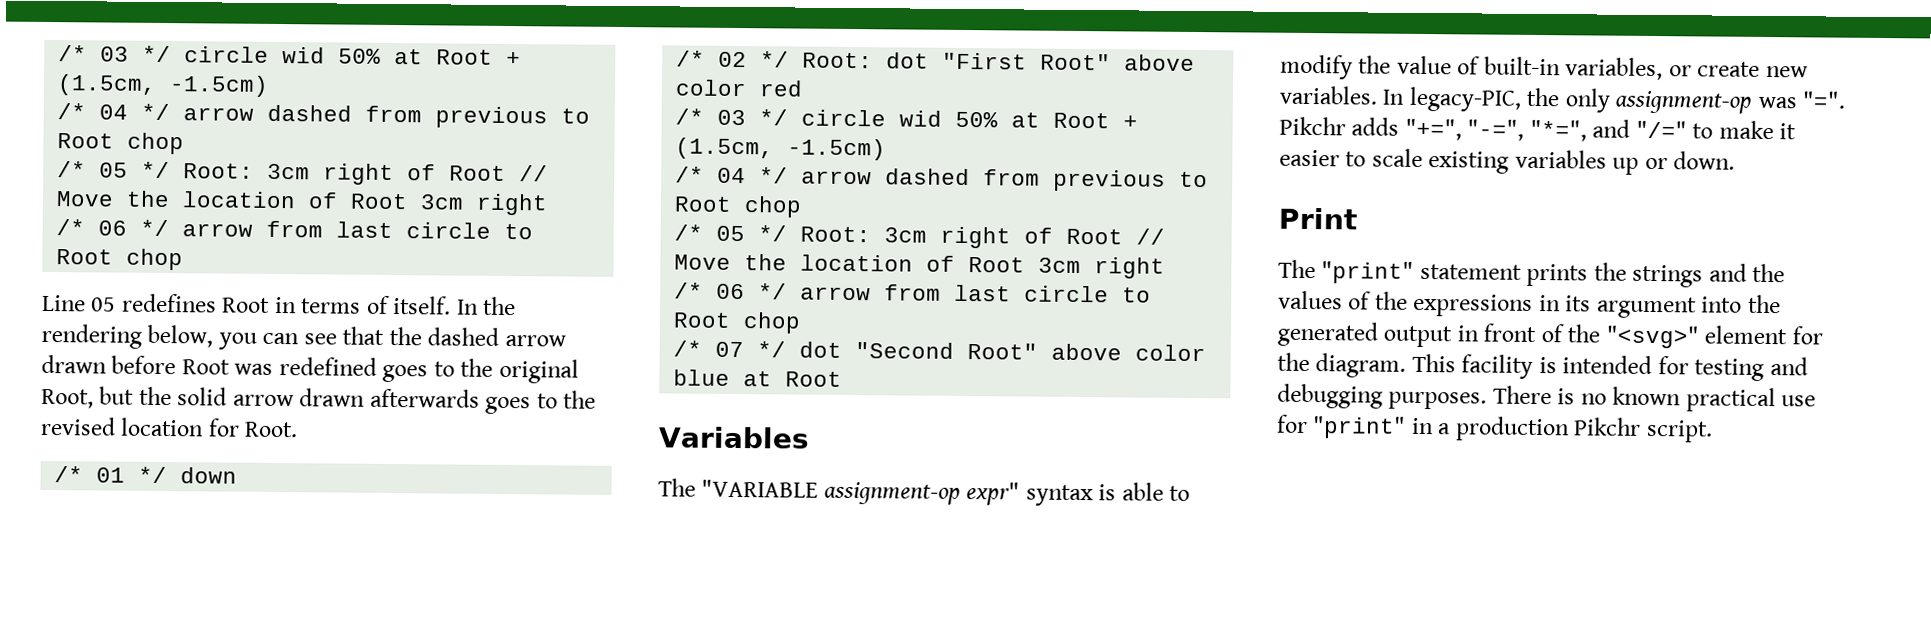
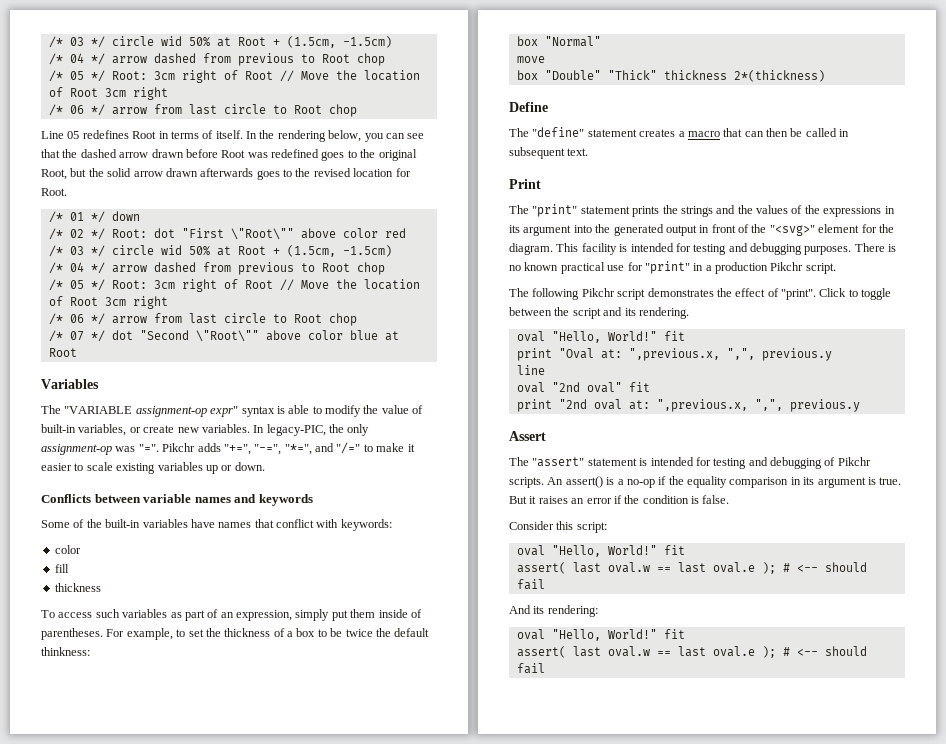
- /* 02 */ Root: dot "First Root" above color red
+ /* 02 */ Root: dot "First \"Root\"" above color red
- /* 07 */ dot "Second Root" above color blue at Root
+ /* 07 */ dot "Second \"Root\"" above color blue at Root
+ Conflicts between variable names and keywords
+ Some of the built-in variables have names that conflict with keywords:
+ color
+ fill
+ thickness
+ To access such variables as part of an expression, simply put them inside of parentheses. For example, to set the thickness of a box to be twice the default thinkness:
+ box "Normal"
+ move
+ box "Double" "Thick" thickness 2*(thickness)
+ Define
+ The "define" statement creates a macro that can then be called in subsequent text.
+ The following Pikchr script demonstrates the effect of "print". Click to toggle between the script and its rendering.
+ oval "Hello, World!" fit
+ print "Oval at: ",previous.x, ",", previous.y
+ line
+ oval "2nd oval" fit
+ print "2nd oval at: ",previous.x, ",", previous.y
+ Assert
+ The "assert" statement is intended for testing and debugging of Pikchr scripts. An assert() is a no-op if the equality comparison in its argument is true. But it raises an error if the condition is false.
+ Consider this script:
+ oval "Hello, World!" fit
+ assert( last oval.w == last oval.e ); # <-- should fail
+ And its rendering:
+ oval "Hello, World!" fit
+ assert( last oval.w == last oval.e ); # <-- should fail

